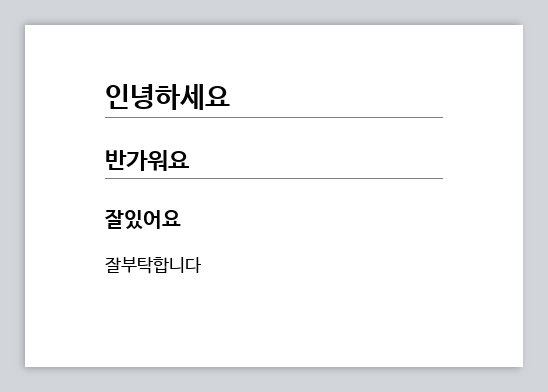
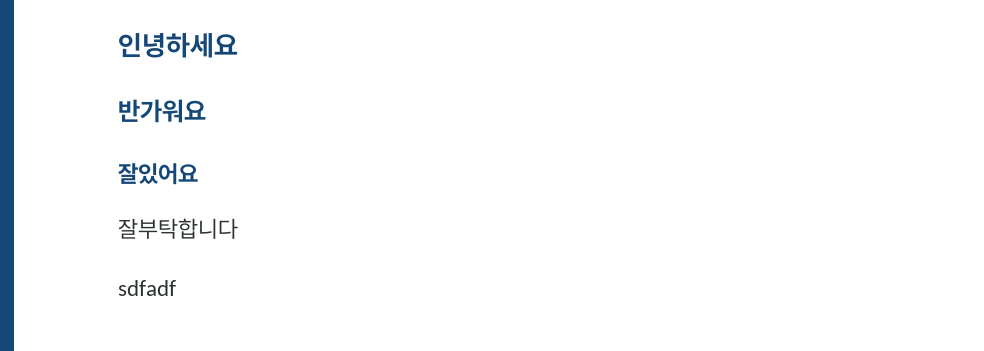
+ sdfadf

